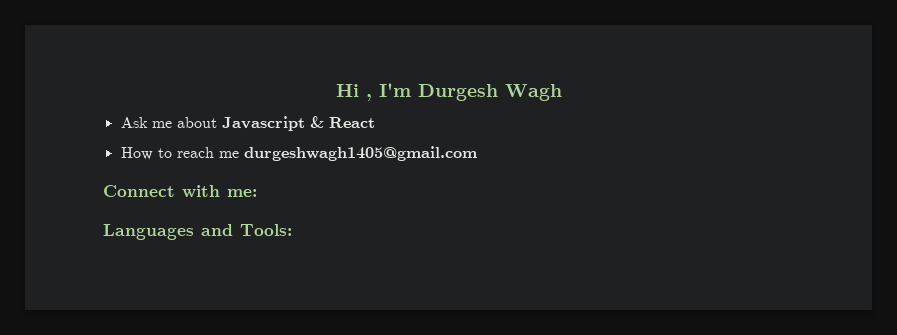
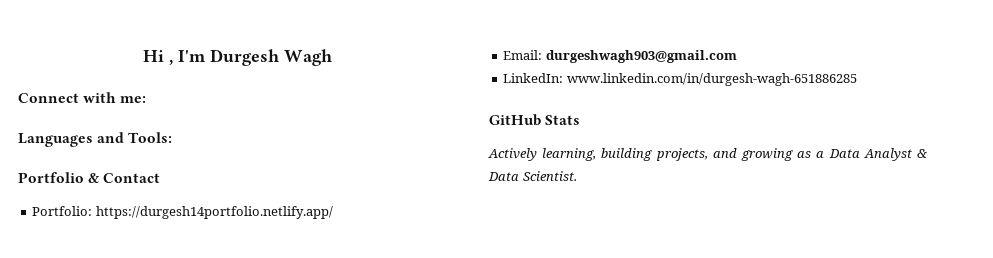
- Ask me about Javascript & React
- How to reach me durgeshwagh1405@gmail.com
+ Portfolio & Contact
+ Portfolio: https://durgesh14portfolio.netlify.app/
+ Email: durgeshwagh903@gmail.com
+ LinkedIn: www.linkedin.com/in/durgesh-wagh-651886285
+ GitHub Stats
+ Actively learning, building projects, and growing as a Data Analyst & Data Scientist.

